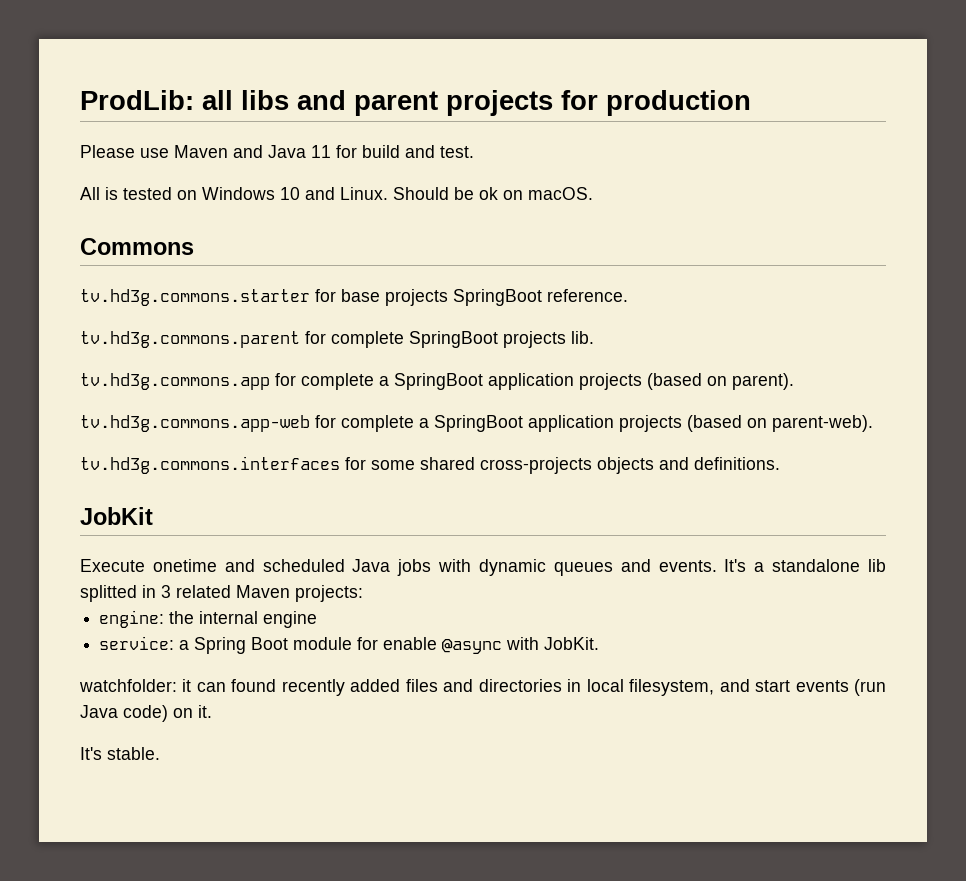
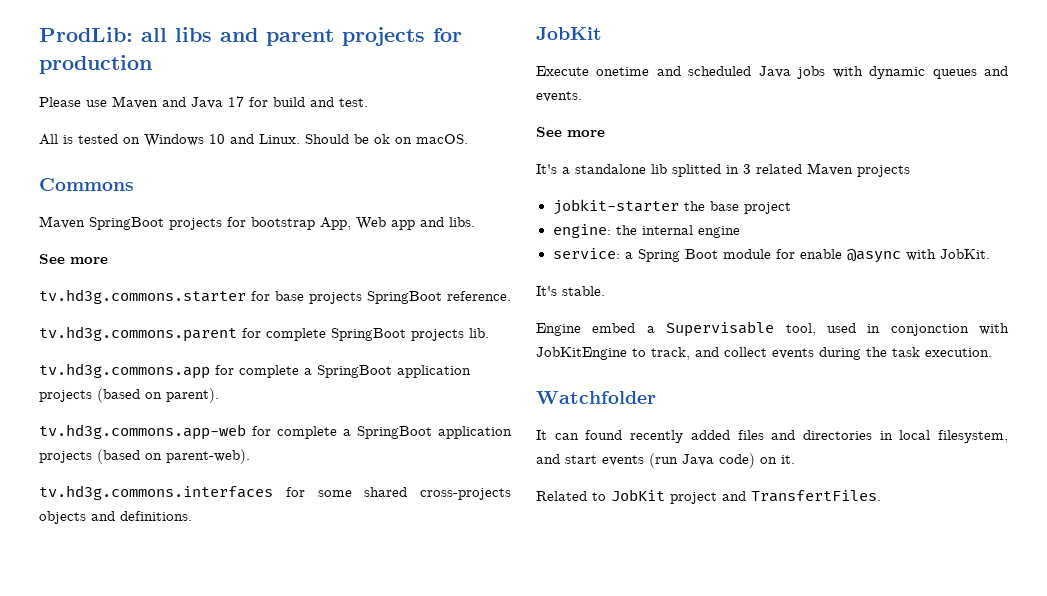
- Please use Maven and Java 11 for build and test.
+ Please use Maven and Java 17 for build and test.
+ Maven SpringBoot projects for bootstrap App, Web app and libs.
+ See more
- Execute onetime and scheduled Java jobs with dynamic queues and events. It's a standalone lib splitted in 3 related Maven projects:
+ Execute onetime and scheduled Java jobs with dynamic queues and events.
+ See more
+ It's a standalone lib splitted in 3 related Maven projects
+ jobkit-starter the base project
- watchfolder: it can found recently added files and directories in local filesystem, and start events (run Java code) on it.
+ It's stable.
+ Engine embed a Supervisable tool, used in conjonction with JobKitEngine to track, and collect events during the task execution.
+ Watchfolder
+ It can found recently added files and directories in local filesystem, and start events (run Java code) on it.
- It's stable.
+ Related to JobKit project and TransfertFiles.

